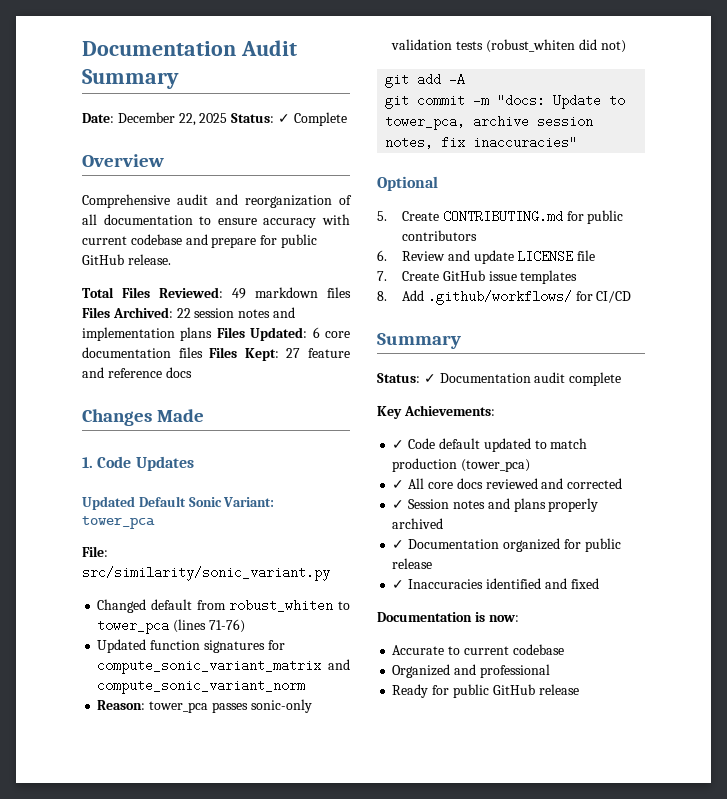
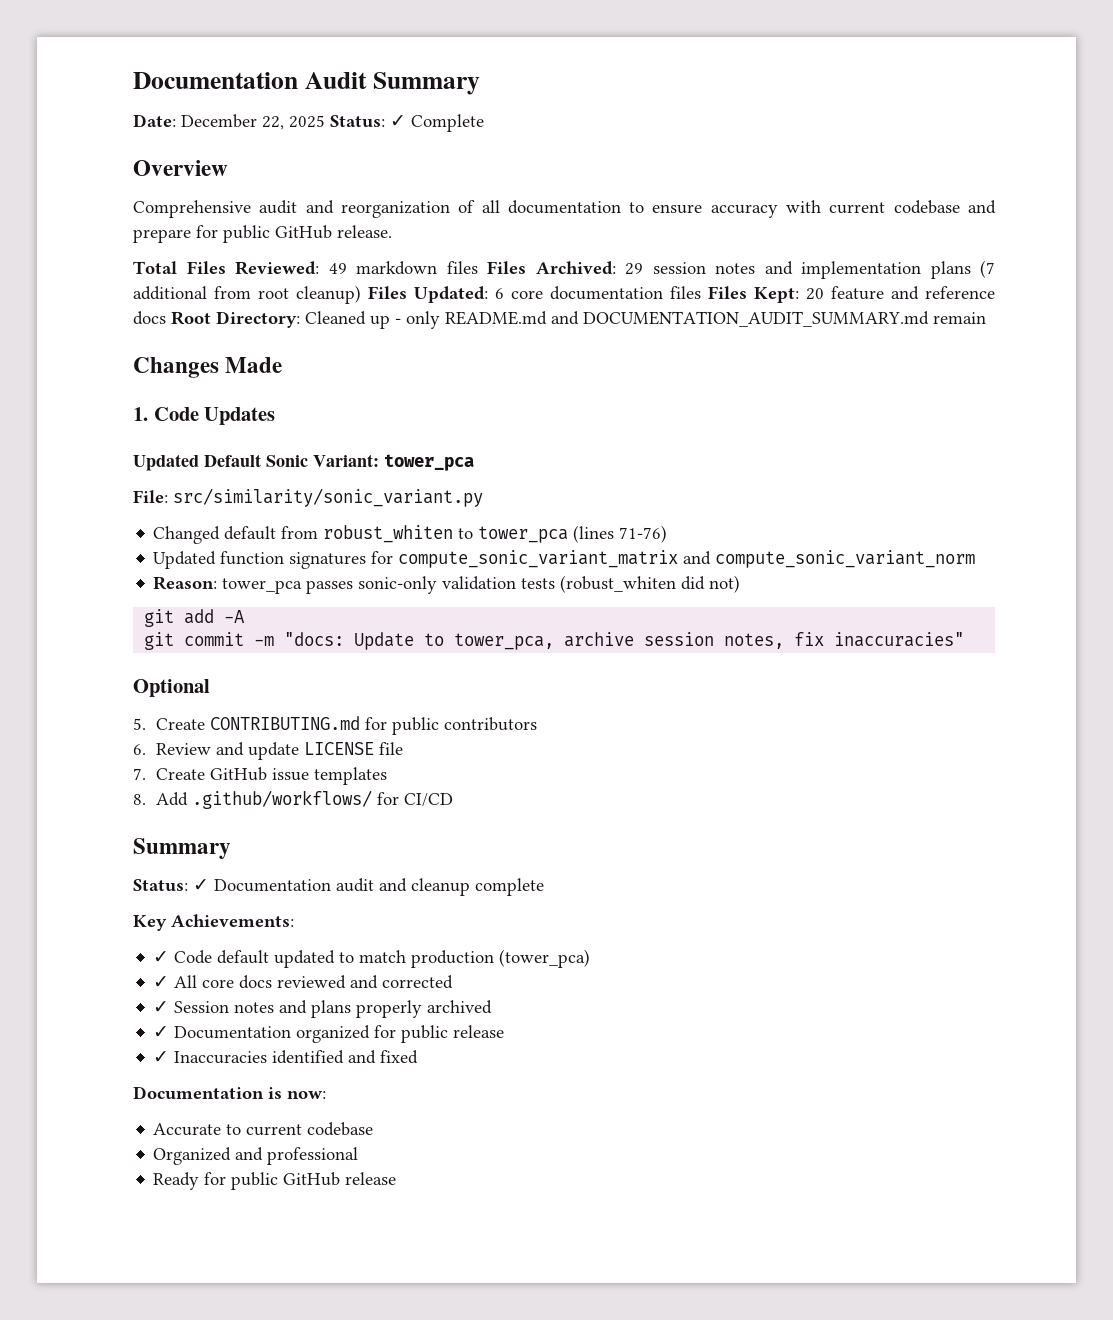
- Total Files Reviewed: 49 markdown files Files Archived: 22 session notes and implementation plans Files Updated: 6 core documentation files Files Kept: 27 feature and reference docs
+ Total Files Reviewed: 49 markdown files Files Archived: 29 session notes and implementation plans (7 additional from root cleanup) Files Updated: 6 core documentation files Files Kept: 20 feature and reference docs Root Directory: Cleaned up - only README.md and DOCUMENTATION_AUDIT_SUMMARY.md remain
- Status: ✓ Documentation audit complete
+ Status: ✓ Documentation audit and cleanup complete

